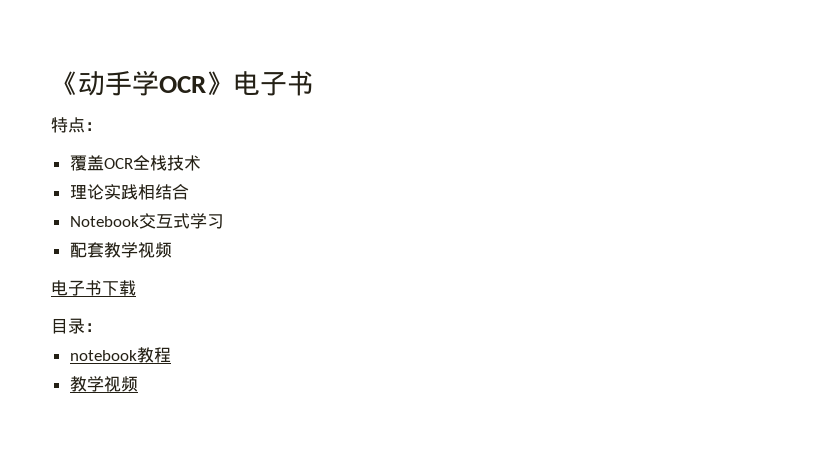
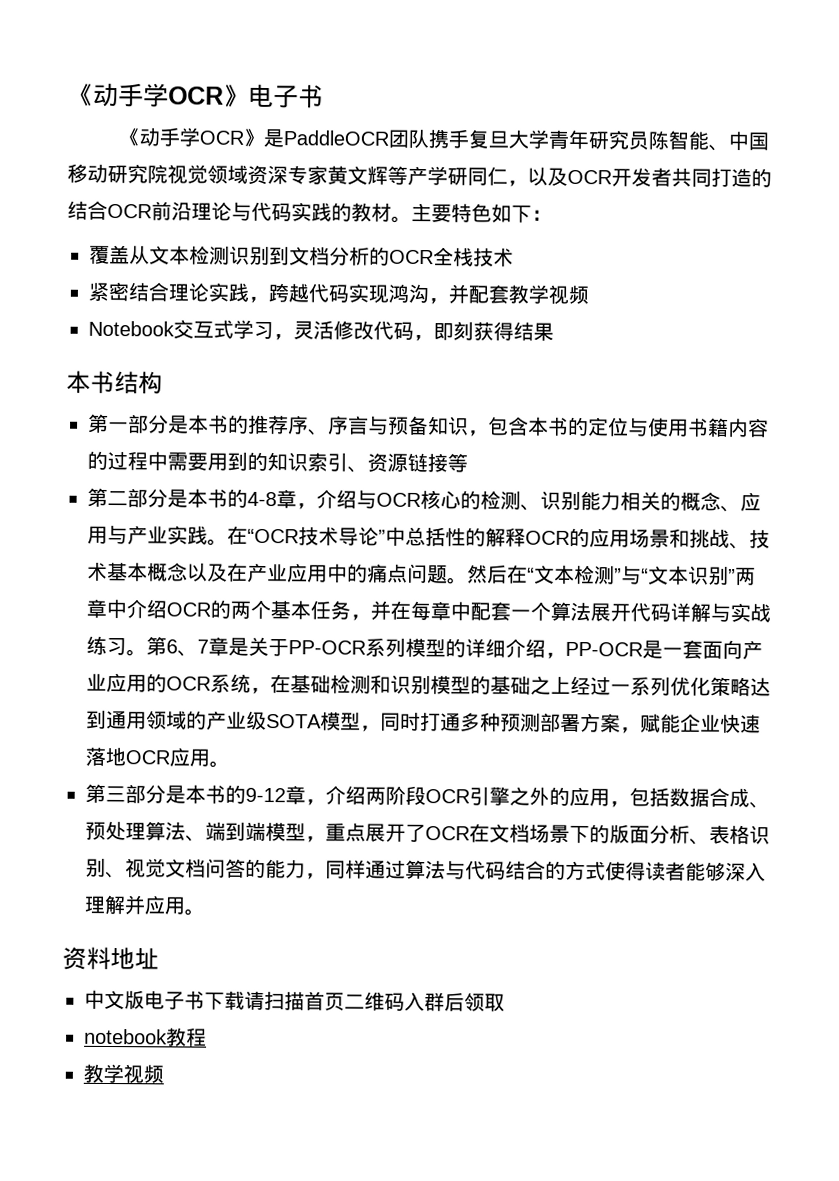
- 特点：
- 覆盖OCR全栈技术
- 理论实践相结合
- Notebook交互式学习
- 配套教学视频
- 电子书下载
- 目录：
+ 《动手学OCR》是PaddleOCR团队携手复旦大学青年研究员陈智能、中国移动研究院视觉领域资深专家黄文辉等产学研同仁，以及OCR开发者共同打造的结合OCR前沿理论与代码实践的教材。主要特色如下：
+ 覆盖从文本检测识别到文档分析的OCR全栈技术
+ 紧密结合理论实践，跨越代码实现鸿沟，并配套教学视频
+ Notebook交互式学习，灵活修改代码，即刻获得结果
+ 本书结构
+ 第一部分是本书的推荐序、序言与预备知识，包含本书的定位与使用书籍内容的过程中需要用到的知识索引、资源链接等
+ 第二部分是本书的4-8章，介绍与OCR核心的检测、识别能力相关的概念、应用与产业实践。在“OCR技术导论”中总括性的解释OCR的应用场景和挑战、技术基本概念以及在产业应用中的痛点问题。然后在“文本检测”与“文本识别”两章中介绍OCR的两个基本任务，并在每章中配套一个算法展开代码详解与实战练习。第6、7章是关于PP-OCR系列模型的详细介绍，PP-OCR是一套面向产业应用的OCR系统，在基础检测和识别模型的基础之上经过一系列优化策略达到通用领域的产业级SOTA模型，同时打通多种预测部署方案，赋能企业快速落地OCR应用。
+ 第三部分是本书的9-12章，介绍两阶段OCR引擎之外的应用，包括数据合成、预处理算法、端到端模型，重点展开了OCR在文档场景下的版面分析、表格识别、视觉文档问答的能力，同样通过算法与代码结合的方式使得读者能够深入理解并应用。
+ 资料地址
+ 中文版电子书下载请扫描首页二维码入群后领取

